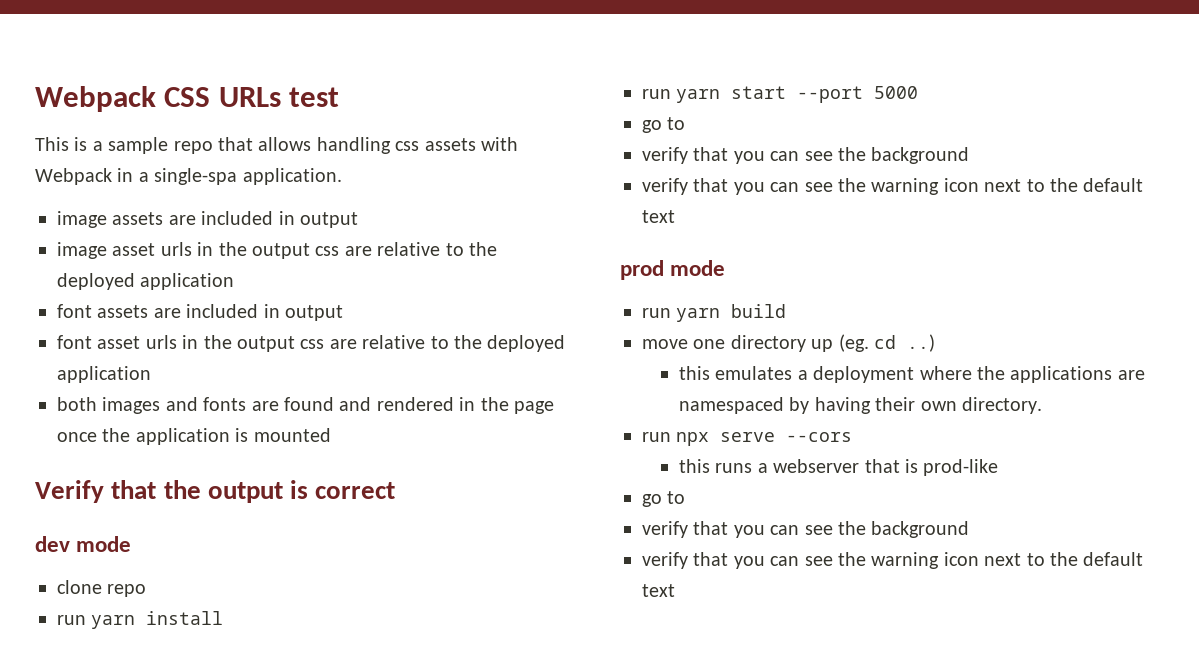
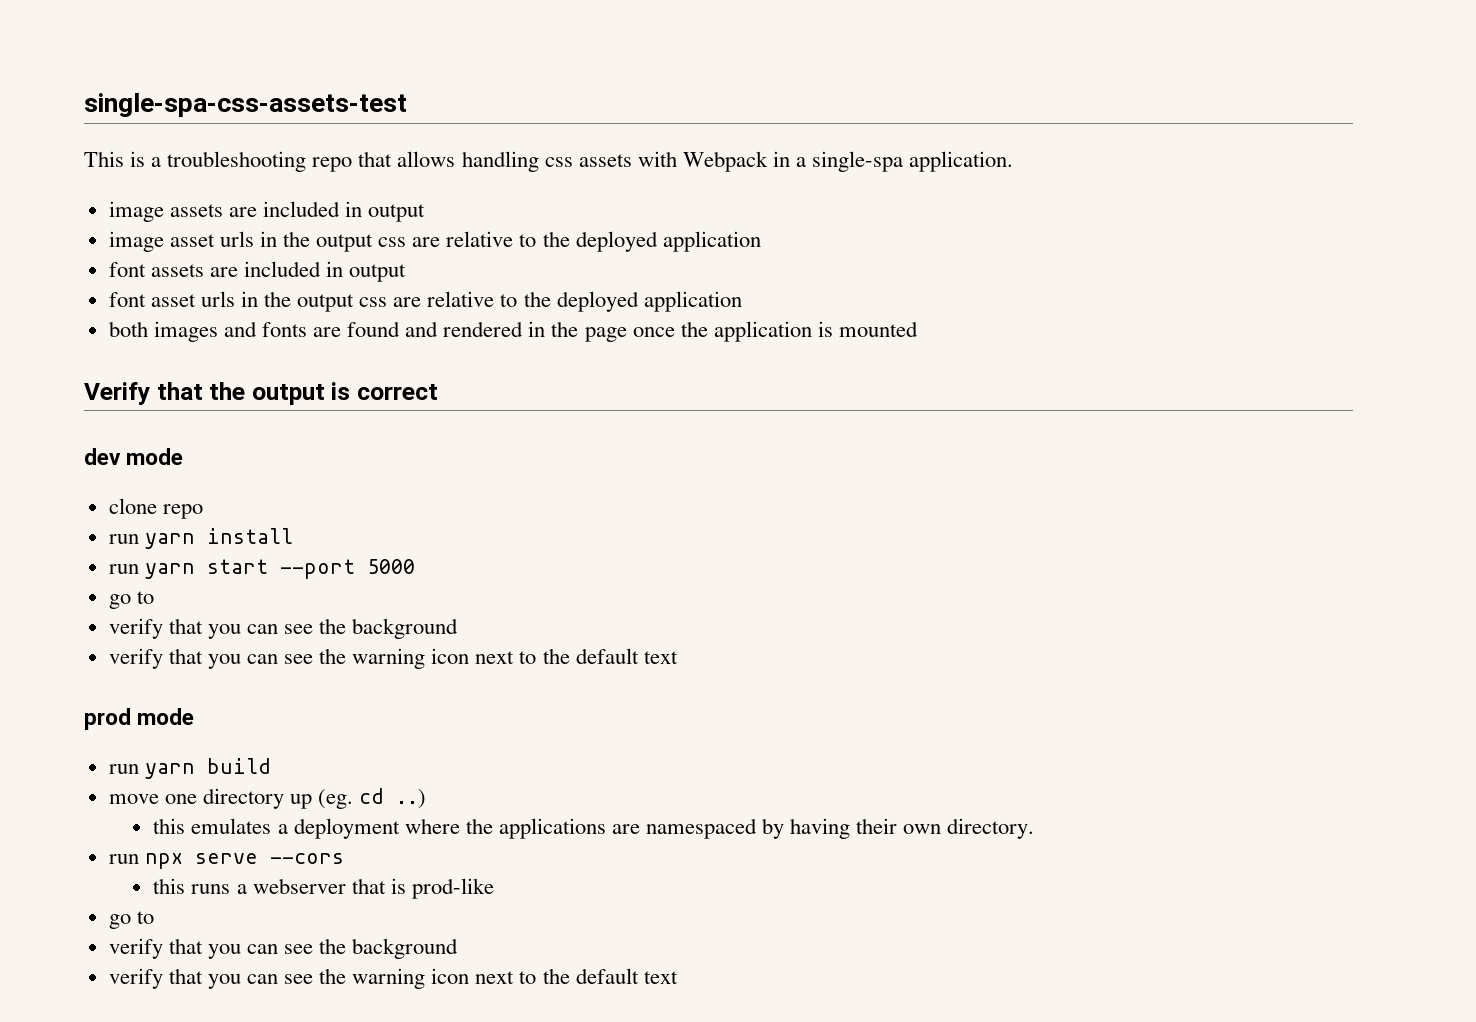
- Webpack CSS URLs test
+ single-spa-css-assets-test
- This is a sample repo that allows handling css assets with Webpack in a single-spa application.
+ This is a troubleshooting repo that allows handling css assets with Webpack in a single-spa application.

